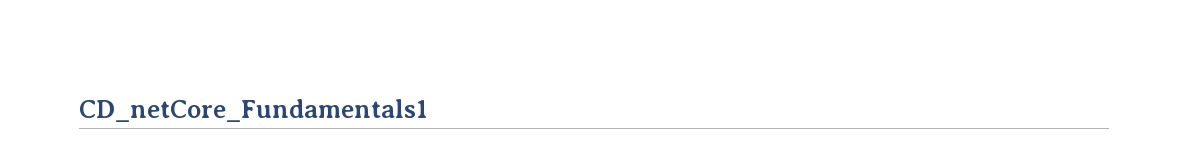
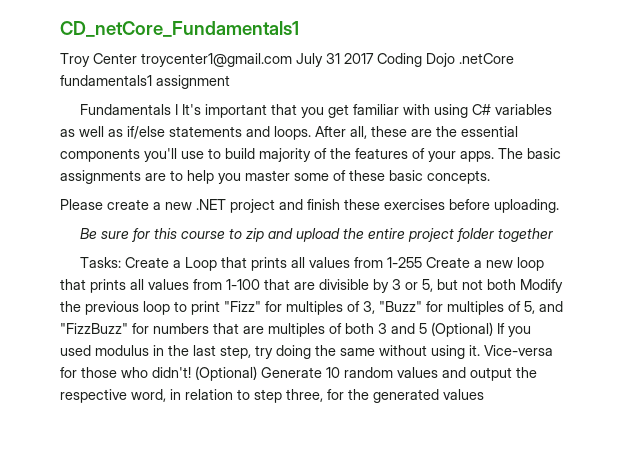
+ Troy Center troycenter1@gmail.com July 31 2017 Coding Dojo .netCore fundamentals1 assignment
+ Fundamentals I It's important that you get familiar with using C# variables as well as if/else statements and loops. After all, these are the essential components you'll use to build majority of the features of your apps. The basic assignments are to help you master some of these basic concepts.
+ Please create a new .NET project and finish these exercises before uploading.
+ Be sure for this course to zip and upload the entire project folder together
+ Tasks: Create a Loop that prints all values from 1-255 Create a new loop that prints all values from 1-100 that are divisible by 3 or 5, but not both Modify the previous loop to print "Fizz" for multiples of 3, "Buzz" for multiples of 5, and "FizzBuzz" for numbers that are multiples of both 3 and 5 (Optional) If you used modulus in the last step, try doing the same without using it. Vice-versa for those who didn't! (Optional) Generate 10 random values and output the respective word, in relation to step three, for the generated values

